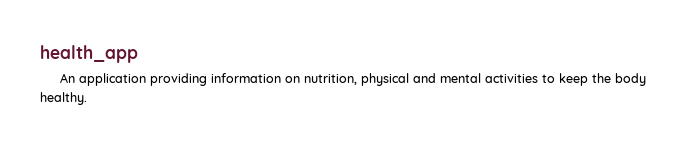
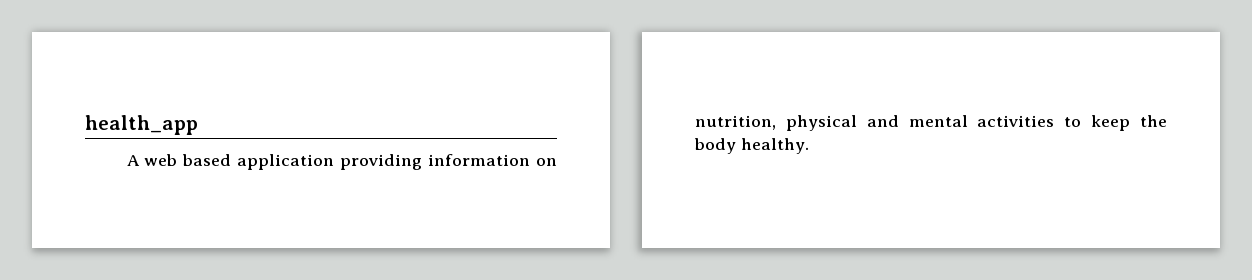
- An application providing information on nutrition, physical and mental activities to keep the body healthy.
+ A web based application providing information on nutrition, physical and mental activities to keep the body healthy.

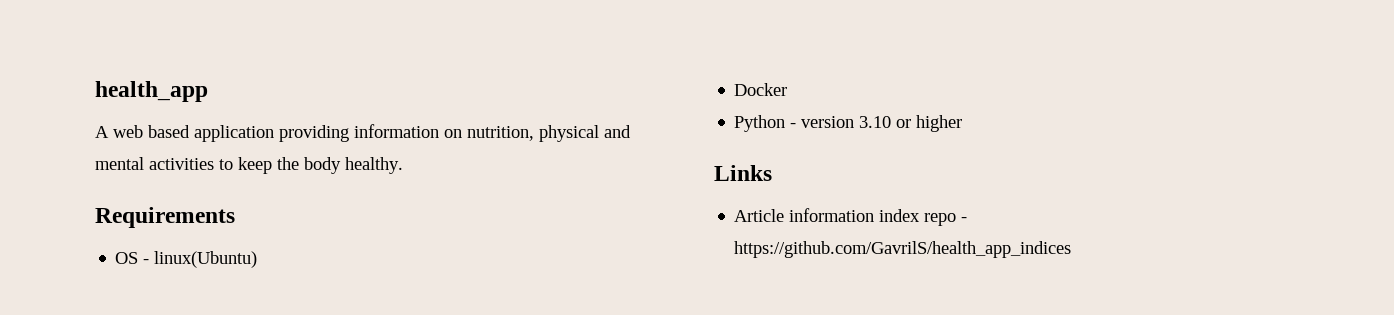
+ Requirements
+ OS - linux(Ubuntu)
+ Docker
+ Python - version 3.10 or higher
+ Links
+ Article information index repo - https://github.com/GavrilS/health_app_indices

